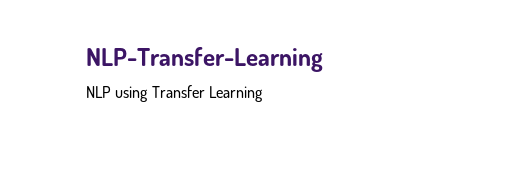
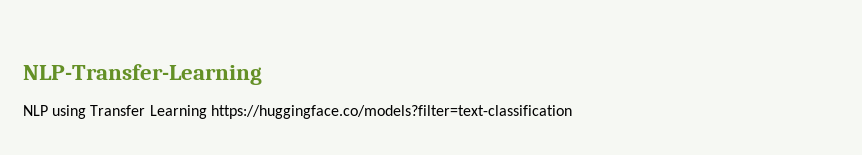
- NLP using Transfer Learning
+ NLP using Transfer Learning https://huggingface.co/models?filter=text-classification

